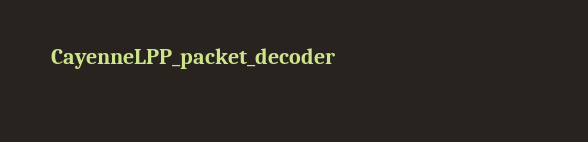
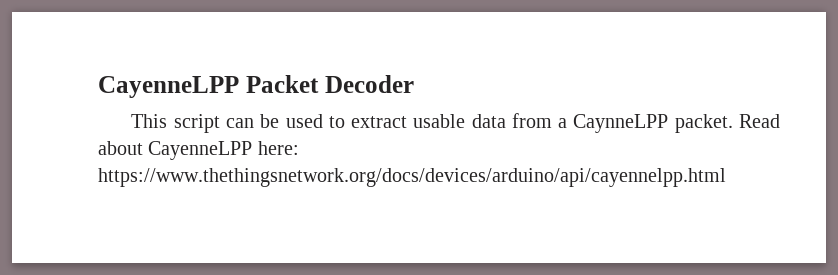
- CayenneLPP_packet_decoder
+ CayenneLPP Packet Decoder
+ This script can be used to extract usable data from a CaynneLPP packet. Read about CayenneLPP here: https://www.thethingsnetwork.org/docs/devices/arduino/api/cayennelpp.html

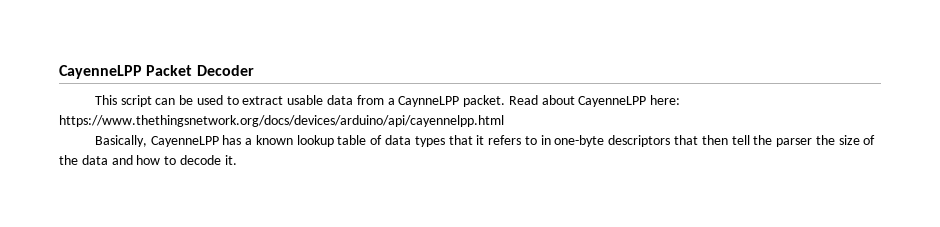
+ Basically, CayenneLPP has a known lookup table of data types that it refers to in one-byte descriptors that then tell the parser the size of the data and how to decode it.

